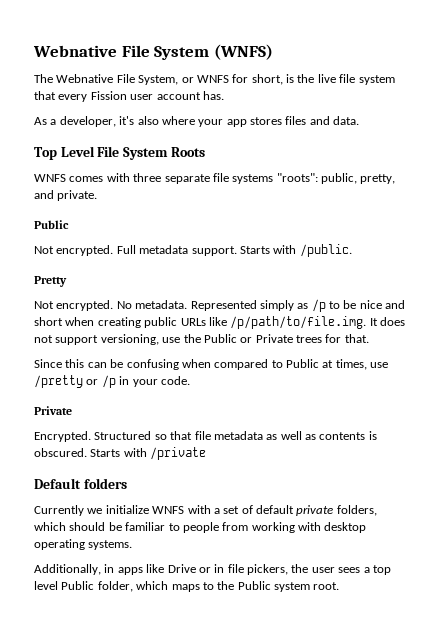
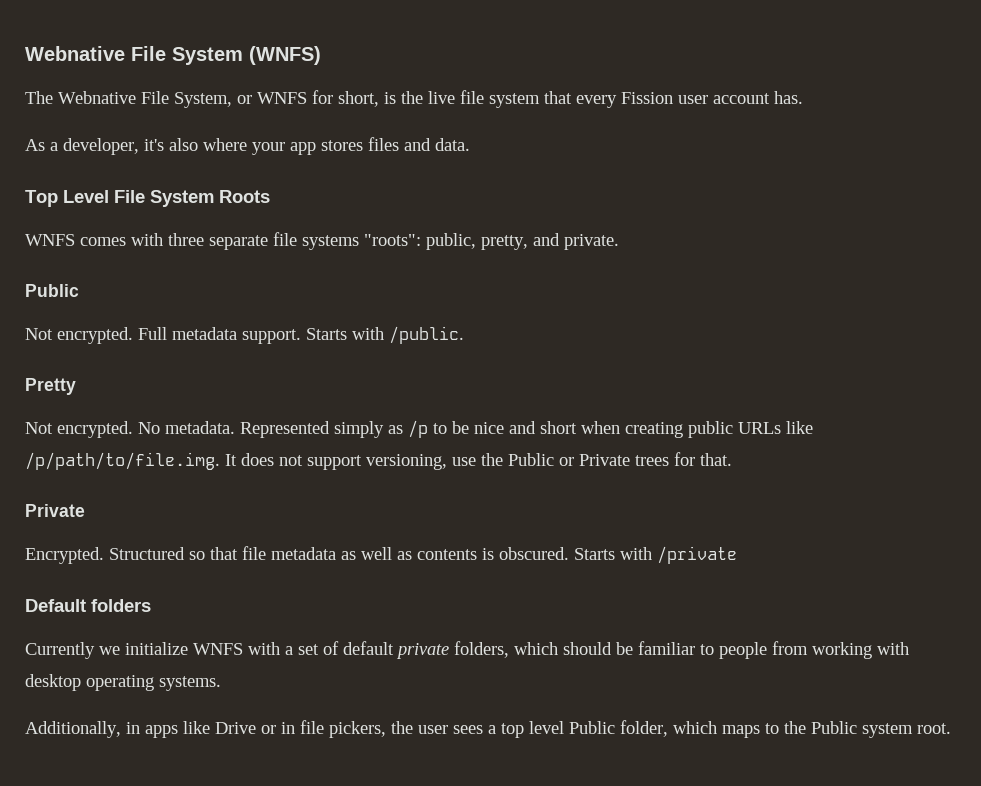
- Since this can be confusing when compared to Public at times, use /pretty or /p in your code.

